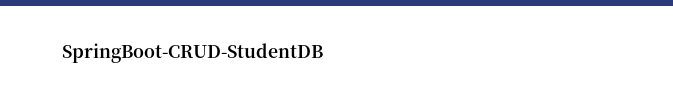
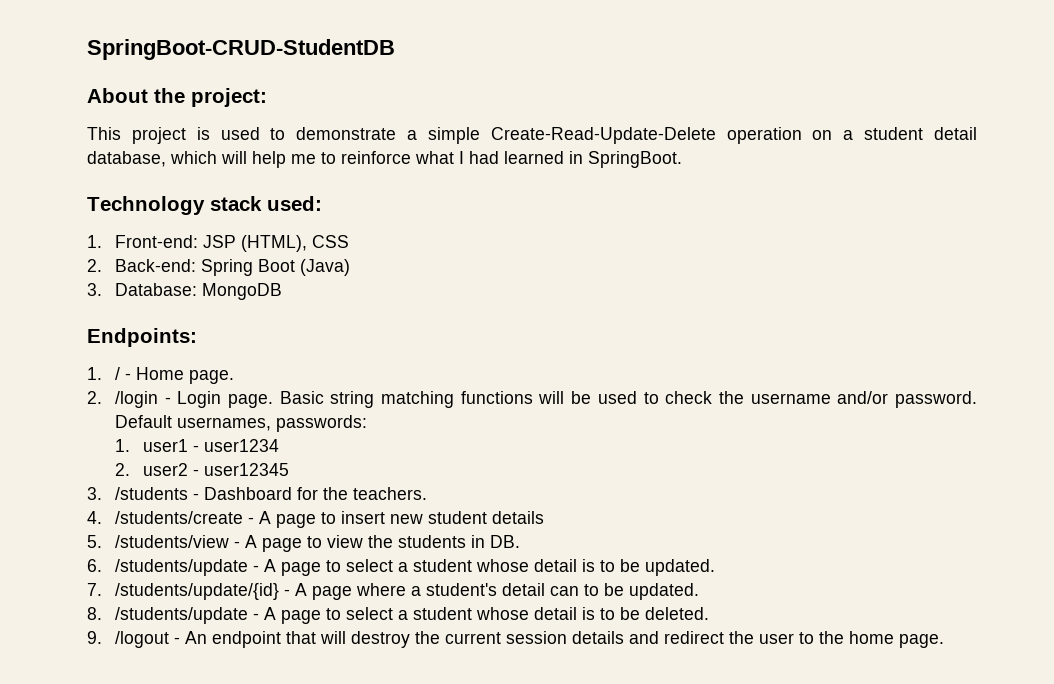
+ About the project:
+ This project is used to demonstrate a simple Create-Read-Update-Delete operation on a student detail database, which will help me to reinforce what I had learned in SpringBoot.
+ Technology stack used:
+ 1. Front-end: JSP (HTML), CSS
+ 2. Back-end: Spring Boot (Java)
+ 3. Database: MongoDB
+ Endpoints:
+ 1. / - Home page.
+ 2. /login - Login page. Basic string matching functions will be used to check the username and/or password. Default usernames, passwords:
+ 1. user1 - user1234
+ 2. user2 - user12345
+ 3. /students - Dashboard for the teachers.
+ 4. /students/create - A page to insert new student details
+ 5. /students/view - A page to view the students in DB.
+ 6. /students/update - A page to select a student whose detail is to be updated.
+ 7. /students/update/{id} - A page where a student's detail can to be updated.
+ 8. /students/update - A page to select a student whose detail is to be deleted.
+ 9. /logout - An endpoint that will destroy the current session details and redirect the user to the home page.

